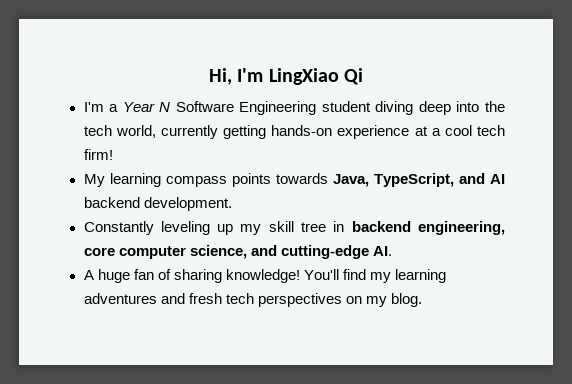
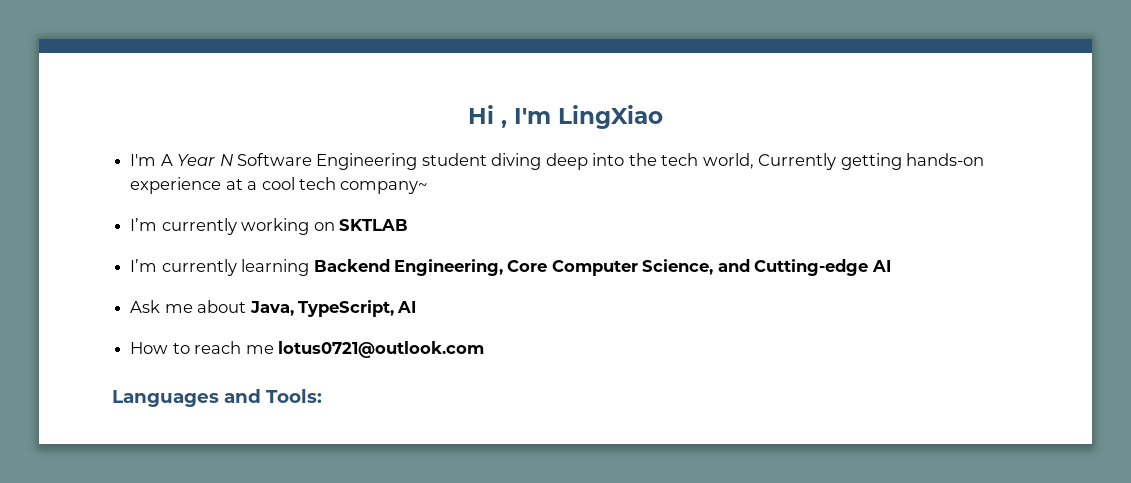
- Hi, I'm LingXiao Qi
- I'm a Year N Software Engineering student diving deep into the tech world, currently getting hands-on experience at a cool tech firm!
- My learning compass points towards Java, TypeScript, and AI backend development.
- Constantly leveling up my skill tree in backend engineering, core computer science, and cutting-edge AI.
- A huge fan of sharing knowledge! You'll find my learning adventures and fresh tech perspectives on my blog.
+ Hi , I'm LingXiao
+ I'm A Year N Software Engineering student diving deep into the tech world, Currently getting hands-on experience at a cool tech company~
+ I’m currently working on SKTLAB
+ I’m currently learning Backend Engineering, Core Computer Science, and Cutting-edge AI
+ Ask me about Java, TypeScript, AI
+ How to reach me lotus0721@outlook.com
+ Languages and Tools:

